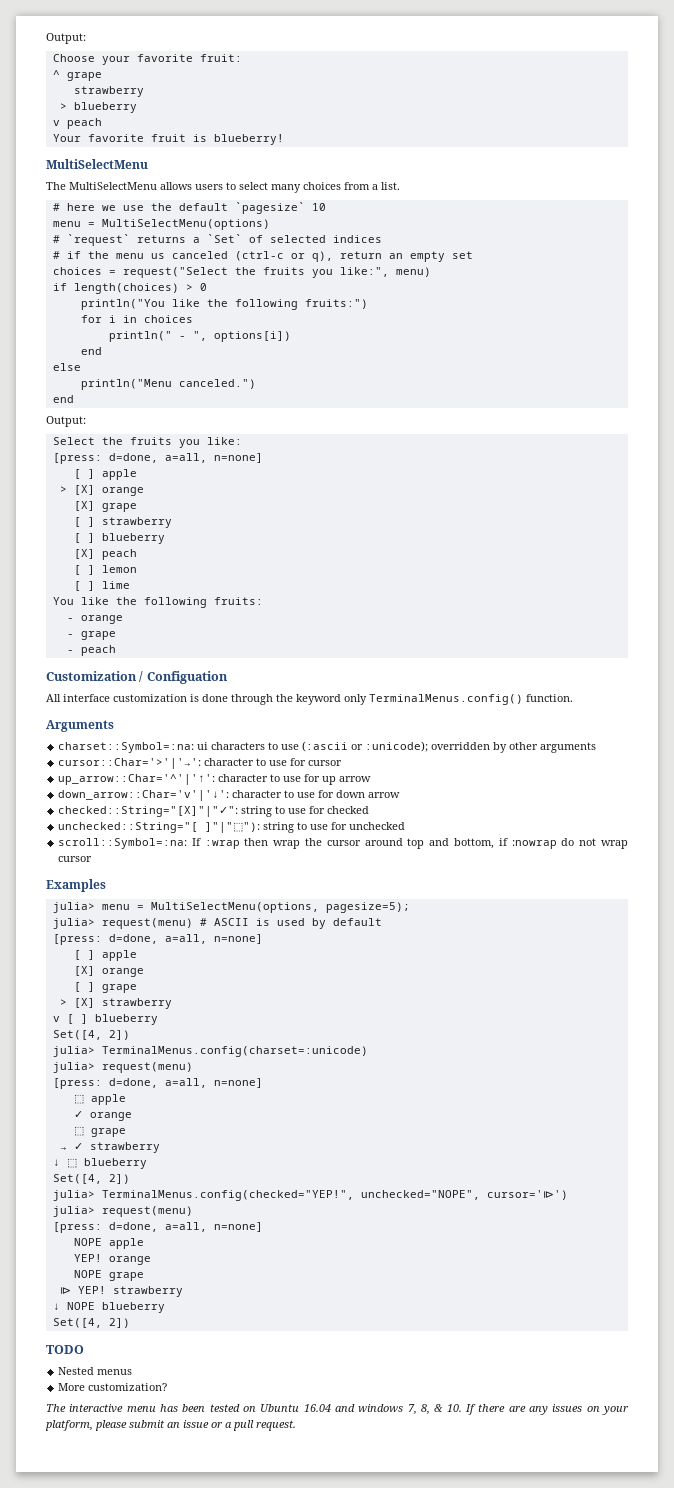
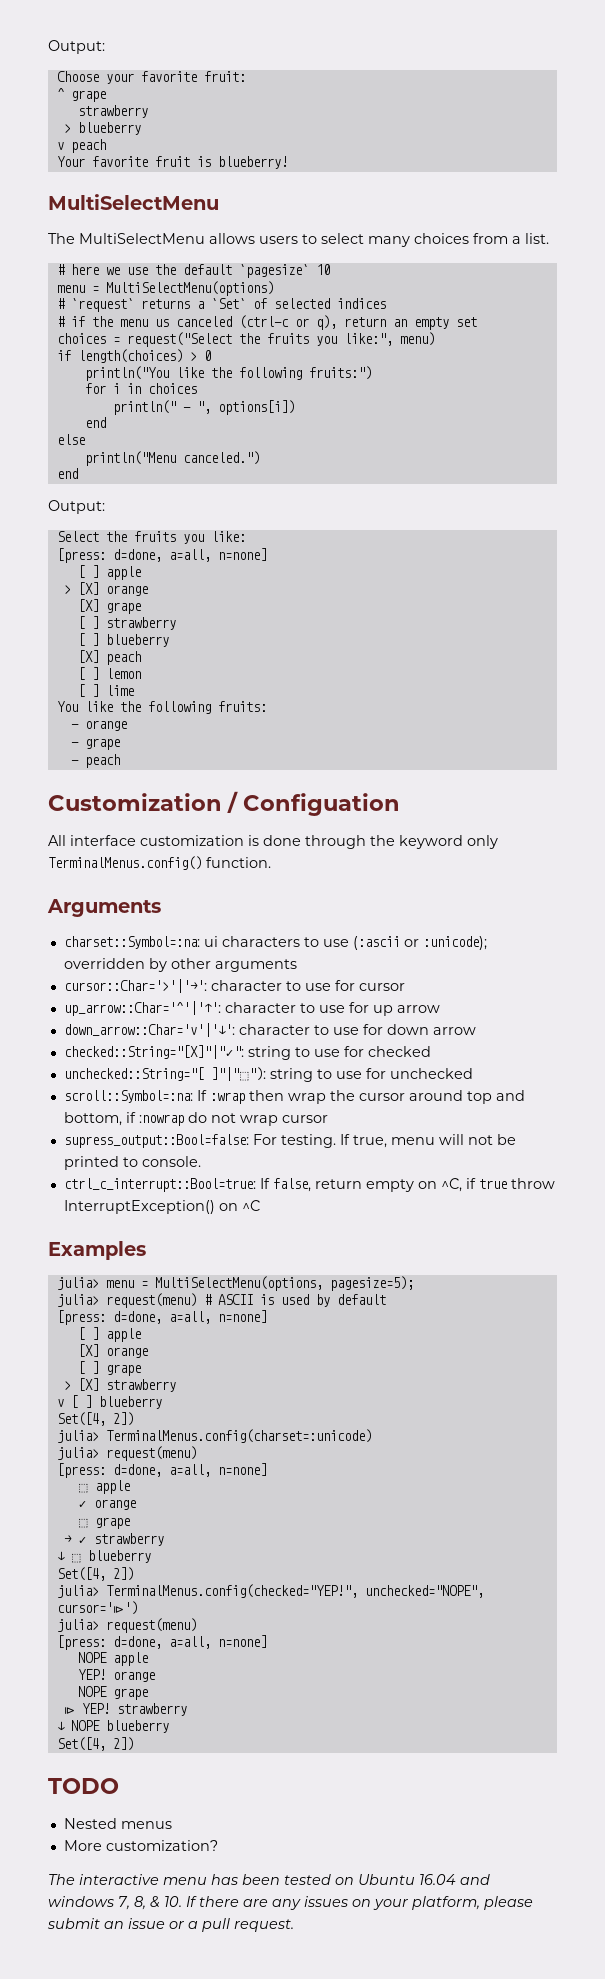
+ supress_output::Bool=false: For testing. If true, menu will not be printed to console.
+ ctrl_c_interrupt::Bool=true: If false, return empty on ^C, if true throw InterruptException() on ^C

